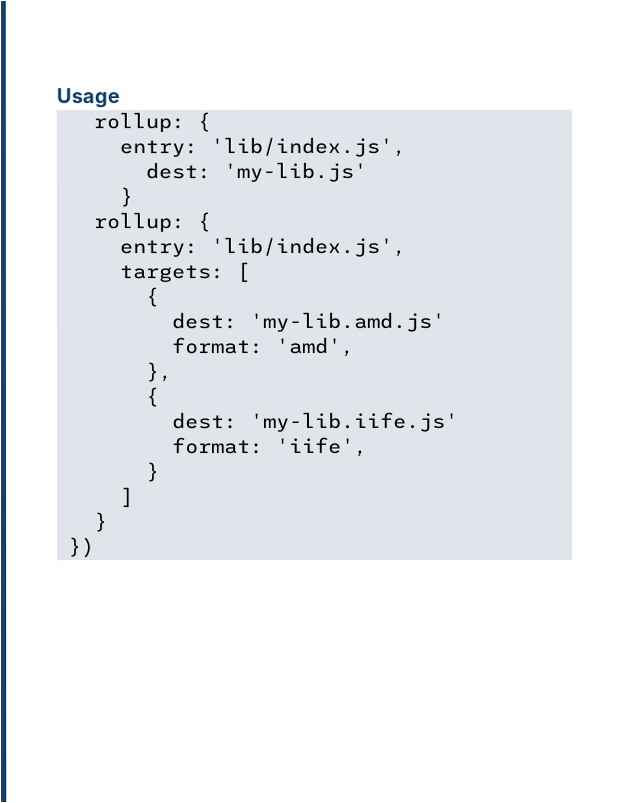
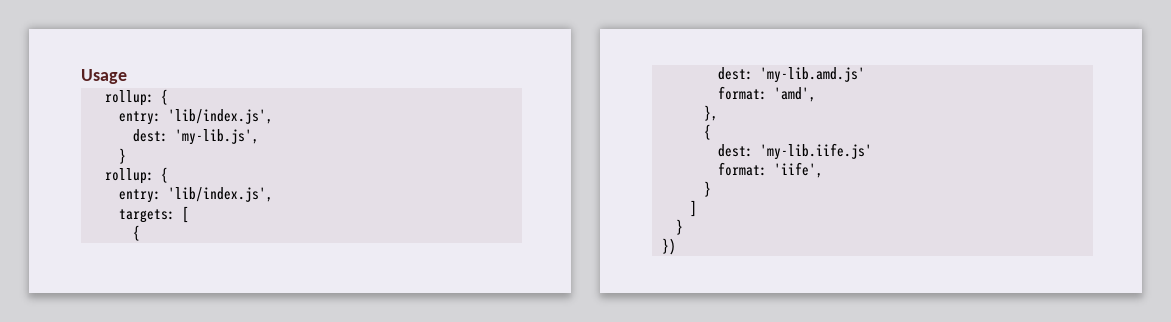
- dest: 'my-lib.js'
+ dest: 'my-lib.js',

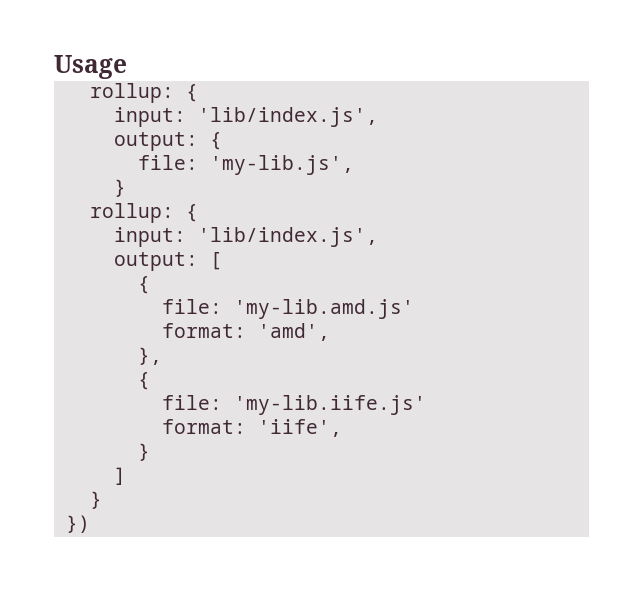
  Usage
  rollup: {
- entry: 'lib/index.js',
- dest: 'my-lib.js',
+ input: 'lib/index.js',
+ output: {
+ file: 'my-lib.js',
  }
  rollup: {
- entry: 'lib/index.js',
- targets: [
+ input: 'lib/index.js',
+ output: [
- dest: 'my-lib.amd.js'
+ file: 'my-lib.amd.js'
- dest: 'my-lib.iife.js'
+ file: 'my-lib.iife.js'

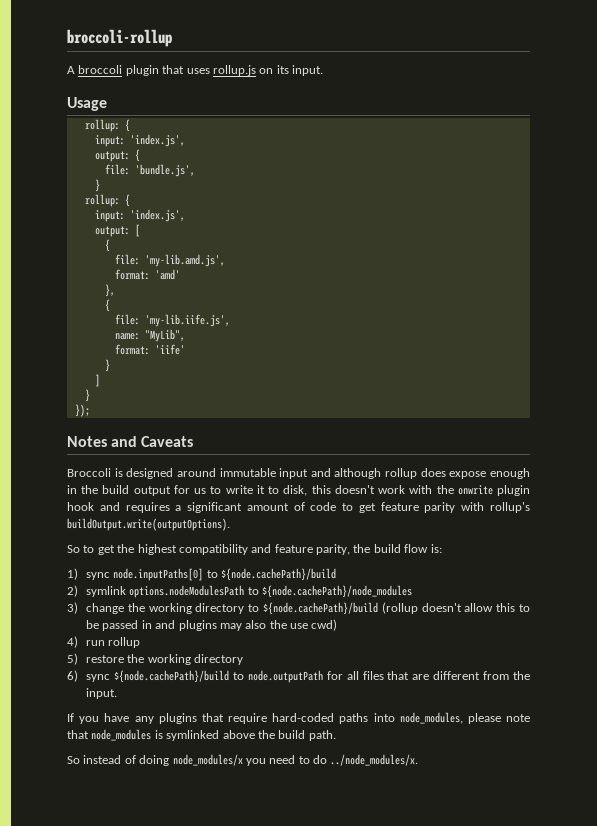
+ broccoli-rollup
+ A broccoli plugin that uses rollup.js on its input.
  Usage
  rollup: {
- input: 'lib/index.js',
+ input: 'index.js',
- file: 'my-lib.js',
+ file: 'bundle.js',
  }
  rollup: {
- input: 'lib/index.js',
+ input: 'index.js',
- file: 'my-lib.amd.js'
- format: 'amd',
+ file: 'my-lib.amd.js',
+ format: 'amd'
- file: 'my-lib.iife.js'
- format: 'iife',
+ file: 'my-lib.iife.js',
+ name: "MyLib",
+ format: 'iife'
- })
+ });
+ Notes and Caveats
+ Broccoli is designed around immutable input and although rollup does expose enough in the build output for us to write it to disk, this doesn't work with the onwrite plugin hook and requires a significant amount of code to get feature parity with rollup's buildOutput.write(outputOptions).
+ So to get the highest compatibility and feature parity, the build flow is:
+ 1) sync node.inputPaths[0] to ${node.cachePath}/build
+ 2) symlink options.nodeModulesPath to ${node.cachePath}/node_modules
+ 3) change the working directory to ${node.cachePath}/build (rollup doesn't allow this to be passed in and plugins may also the use cwd)
+ 4) run rollup
+ 5) restore the working directory
+ 6) sync ${node.cachePath}/build to node.outputPath for all files that are different from the input.
+ If you have any plugins that require hard-coded paths into node_modules, please note that node_modules is symlinked above the build path.
+ So instead of doing node_modules/x you need to do ../node_modules/x.

